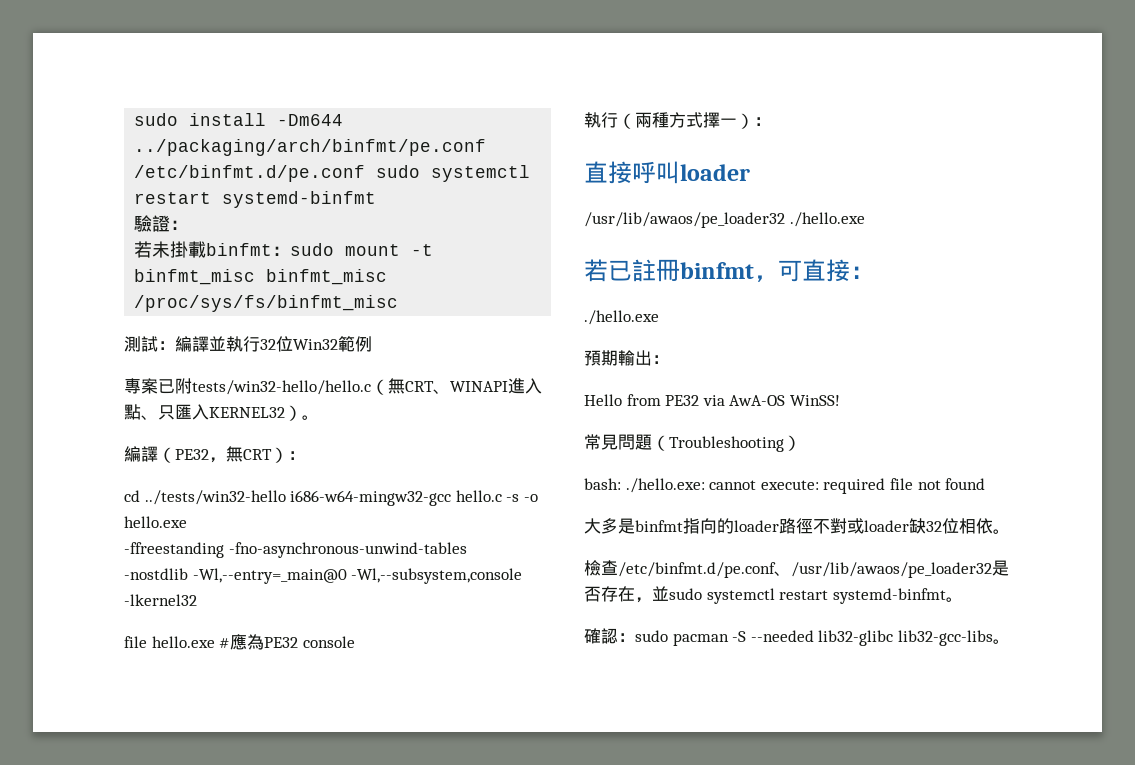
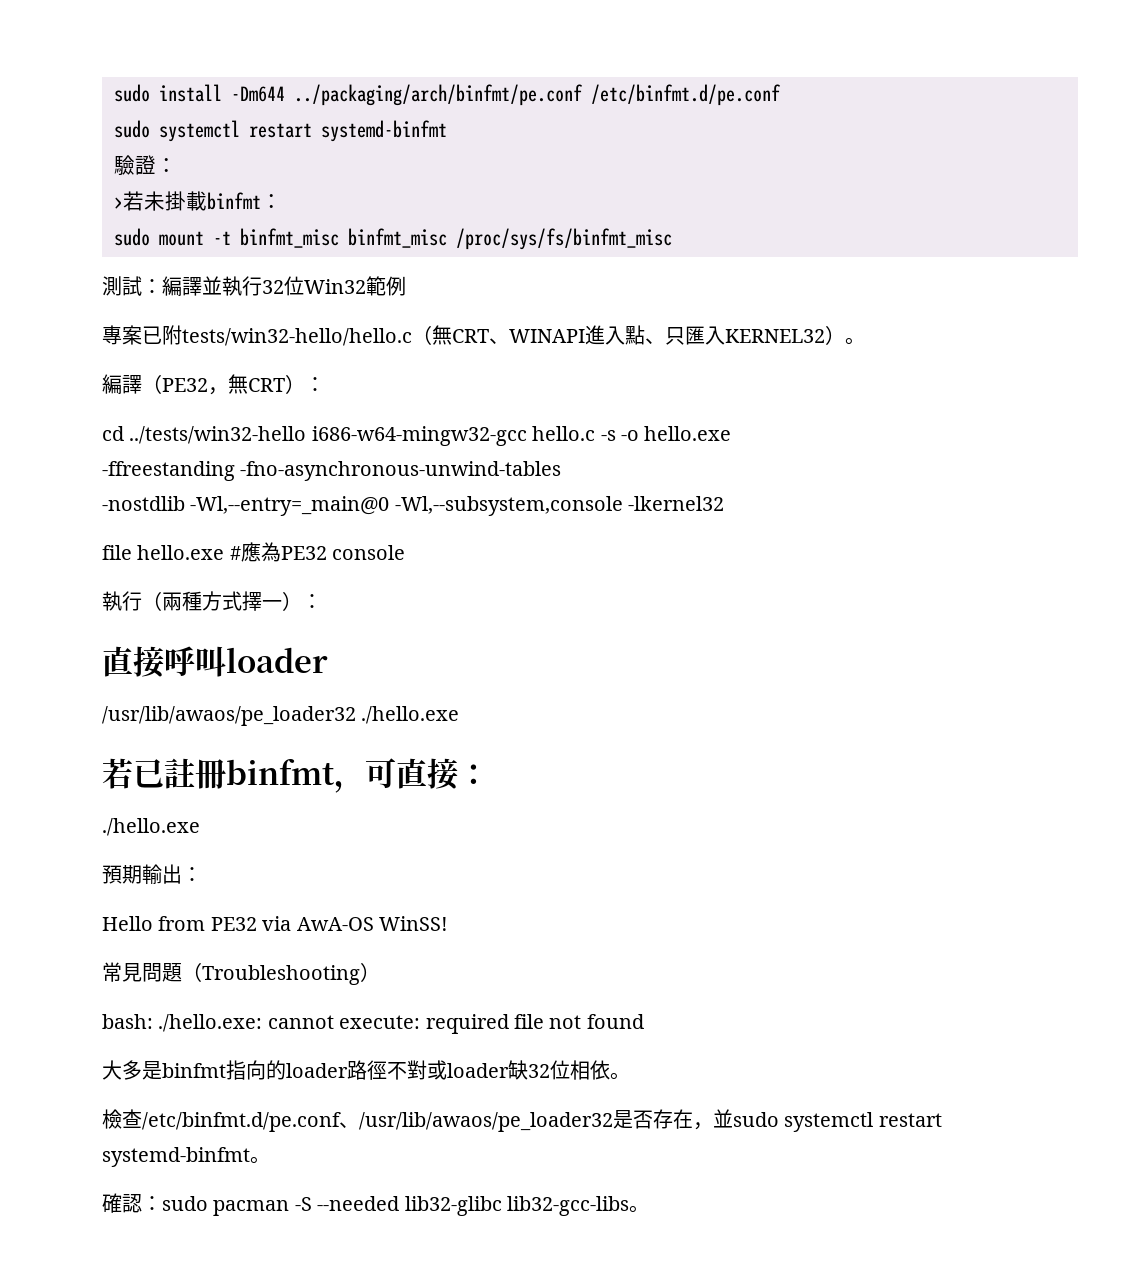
- sudo install -Dm644 ../packaging/arch/binfmt/pe.conf /etc/binfmt.d/pe.conf sudo systemctl restart systemd-binfmt
+ sudo install -Dm644 ../packaging/arch/binfmt/pe.conf /etc/binfmt.d/pe.conf
+ sudo systemctl restart systemd-binfmt
- 若未掛載binfmt：sudo mount -t binfmt_misc binfmt_misc /proc/sys/fs/binfmt_misc
+ >若未掛載binfmt：
+ sudo mount -t binfmt_misc binfmt_misc /proc/sys/fs/binfmt_misc

